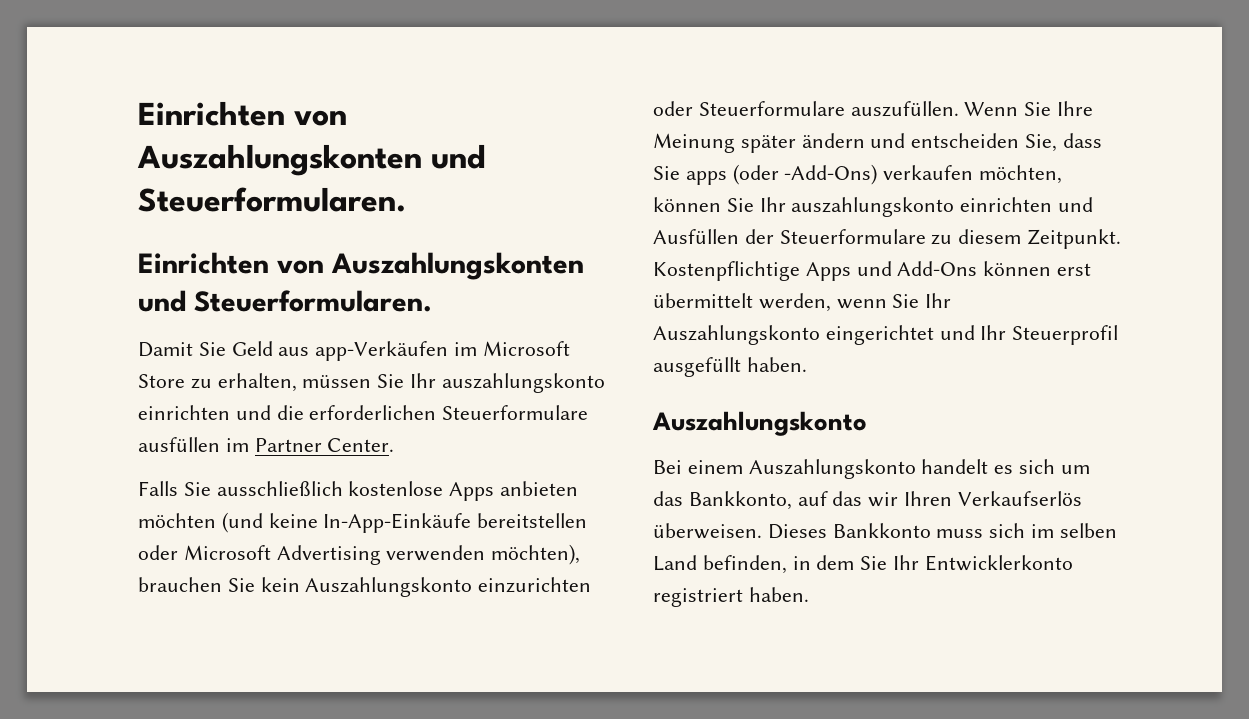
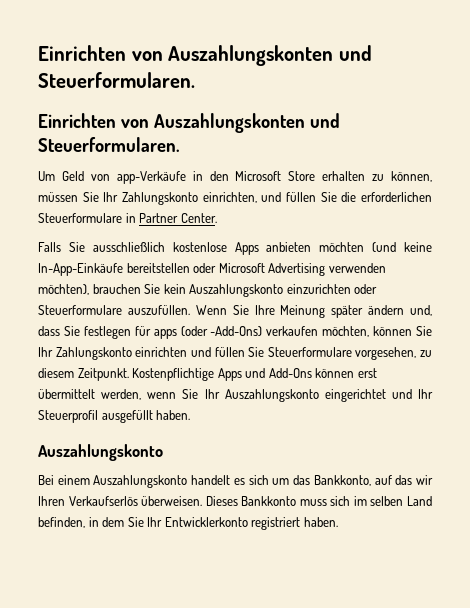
- Damit Sie Geld aus app-Verkäufen im Microsoft Store zu erhalten, müssen Sie Ihr auszahlungskonto einrichten und die erforderlichen Steuerformulare ausfüllen im Partner Center.
+ Um Geld von app-Verkäufe in den Microsoft Store erhalten zu können, müssen Sie Ihr Zahlungskonto einrichten, und füllen Sie die erforderlichen Steuerformulare in Partner Center.
- Wenn Sie Ihre Meinung später ändern und entscheiden Sie, dass Sie apps (oder -Add-Ons) verkaufen möchten, können Sie Ihr auszahlungskonto einrichten und Ausfüllen der Steuerformulare zu diesem Zeitpunkt.
+ Wenn Sie Ihre Meinung später ändern und, dass Sie festlegen für apps (oder -Add-Ons) verkaufen möchten, können Sie Ihr Zahlungskonto einrichten und füllen Sie Steuerformulare vorgesehen, zu diesem Zeitpunkt.

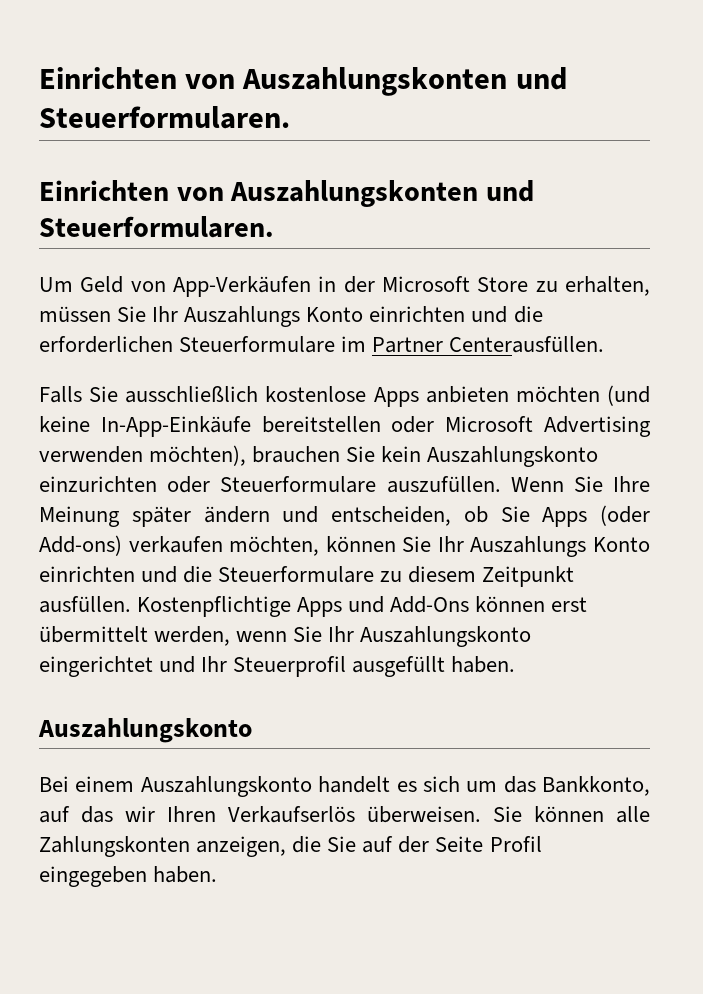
- Um Geld von app-Verkäufe in den Microsoft Store erhalten zu können, müssen Sie Ihr Zahlungskonto einrichten, und füllen Sie die erforderlichen Steuerformulare in Partner Center.
+ Um Geld von App-Verkäufen in der Microsoft Store zu erhalten, müssen Sie Ihr Auszahlungs Konto einrichten und die erforderlichen Steuerformulare im Partner Centerausfüllen.
- Wenn Sie Ihre Meinung später ändern und, dass Sie festlegen für apps (oder -Add-Ons) verkaufen möchten, können Sie Ihr Zahlungskonto einrichten und füllen Sie Steuerformulare vorgesehen, zu diesem Zeitpunkt.
+ Wenn Sie Ihre Meinung später ändern und entscheiden, ob Sie Apps (oder Add-ons) verkaufen möchten, können Sie Ihr Auszahlungs Konto einrichten und die Steuerformulare zu diesem Zeitpunkt ausfüllen.
- Dieses Bankkonto muss sich im selben Land befinden, in dem Sie Ihr Entwicklerkonto registriert haben.
+ Sie können alle Zahlungskonten anzeigen, die Sie auf der Seite Profil eingegeben haben.

